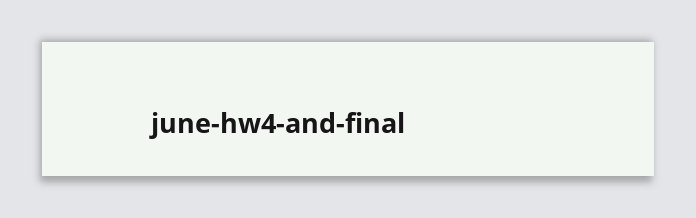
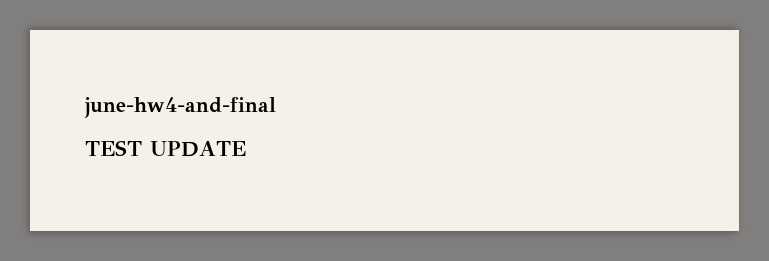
+ TEST UPDATE

